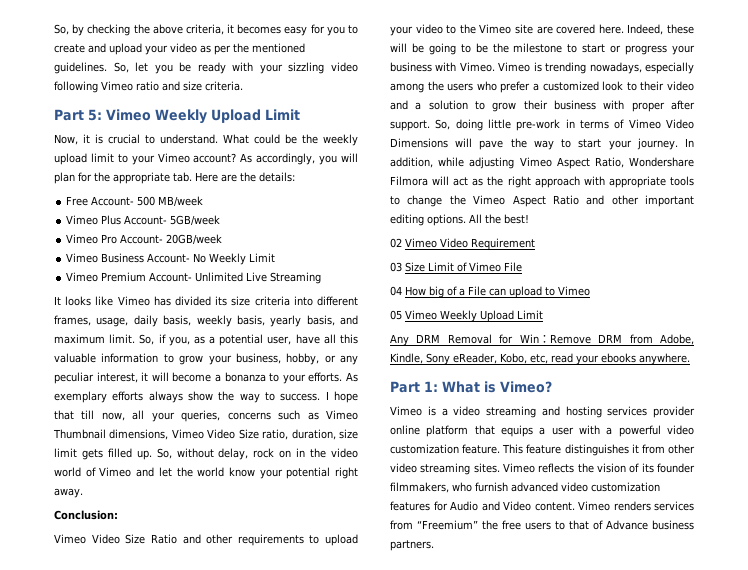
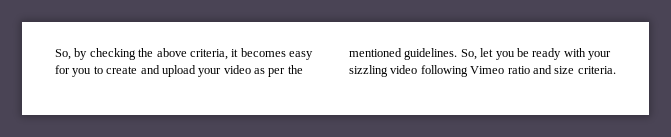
- Part 5: Vimeo Weekly Upload Limit
- Now, it is crucial to understand. What could be the weekly upload limit to your Vimeo account? As accordingly, you will plan for the appropriate tab. Here are the details:
- Free Account- 500 MB/week
- Vimeo Plus Account- 5GB/week
- Vimeo Pro Account- 20GB/week
- Vimeo Business Account- No Weekly Limit
- Vimeo Premium Account- Unlimited Live Streaming
- It looks like Vimeo has divided its size criteria into different frames, usage, daily basis, weekly basis, yearly basis, and maximum limit. So, if you, as a potential user, have all this valuable information to grow your business, hobby, or any peculiar interest, it will become a bonanza to your efforts. As exemplary efforts always show the way to success. I hope that till now, all your queries, concerns such as Vimeo Thumbnail dimensions, Vimeo Video Size ratio, duration, size limit gets filled up. So, without delay, rock on in the video world of Vimeo and let the world know your potential right away.
- Conclusion:
- Vimeo Video Size Ratio and other requirements to upload your video to the Vimeo site are covered here. Indeed, these will be going to be the milestone to start or progress your business with Vimeo. Vimeo is trending nowadays, especially among the users who prefer a customized look to their video and a solution to grow their business with proper after support. So, doing little pre-work in terms of Vimeo Video Dimensions will pave the way to start your journey. In addition, while adjusting Vimeo Aspect Ratio, Wondershare Filmora will act as the right approach with appropriate tools to change the Vimeo Aspect Ratio and other important editing options. All the best!
- 02 Vimeo Video Requirement
- 03 Size Limit of Vimeo File
- 04 How big of a File can upload to Vimeo
- 05 Vimeo Weekly Upload Limit
- Any DRM Removal for Win：Remove DRM from Adobe, Kindle, Sony eReader, Kobo, etc, read your ebooks anywhere.
- Part 1: What is Vimeo?
- Vimeo is a video streaming and hosting services provider online platform that equips a user with a powerful video customization feature. This feature distinguishes it from other video streaming sites. Vimeo reflects the vision of its founder filmmakers, who furnish advanced video customization features for Audio and Video content. Vimeo renders services from “Freemium” the free users to that of Advance business partners.

